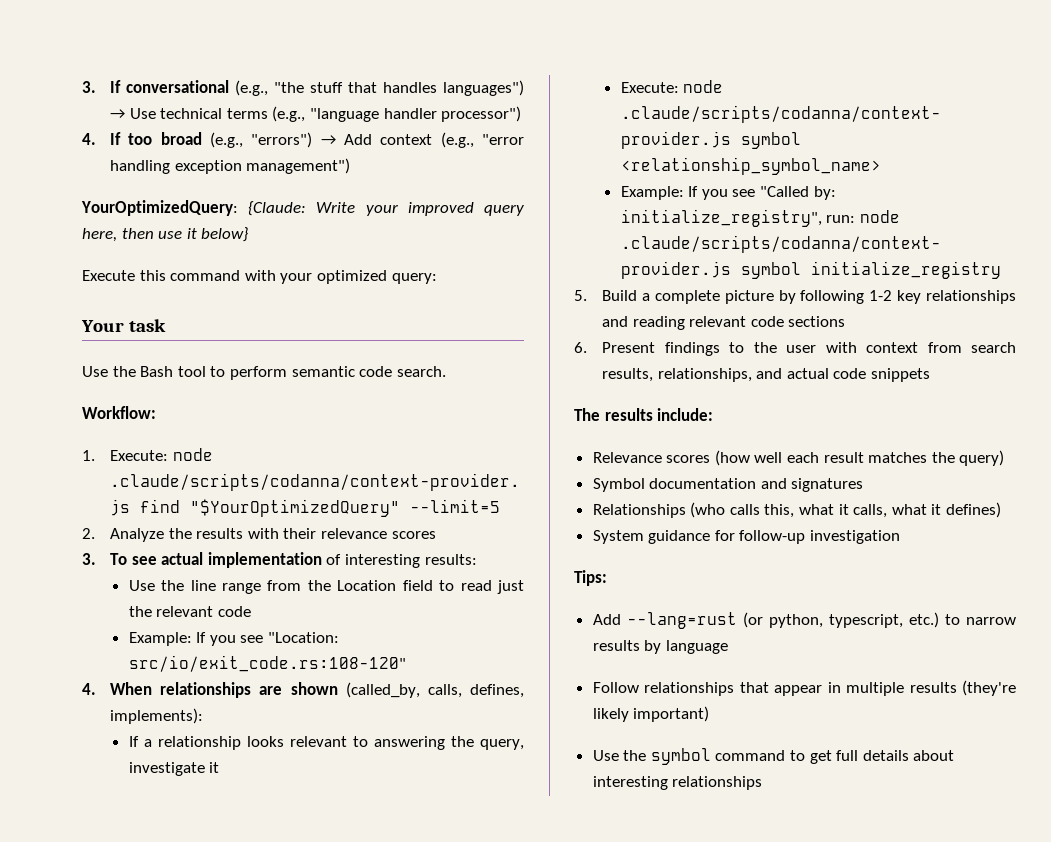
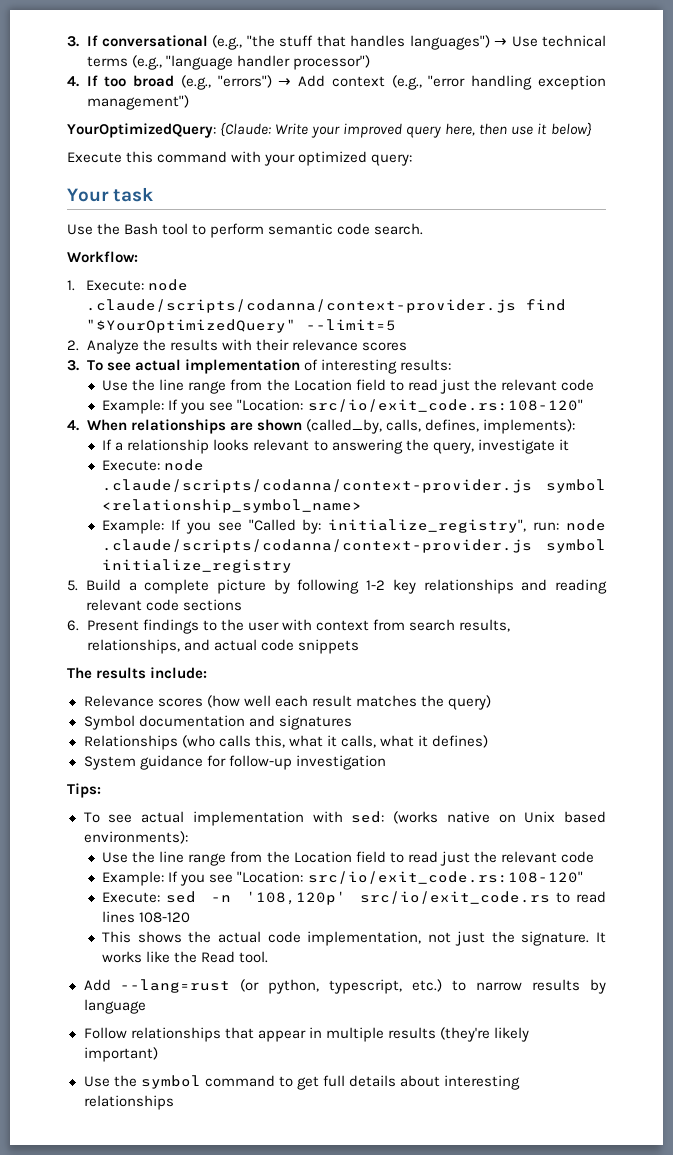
+ To see actual implementation with sed: (works native on Unix based environments):
+ Use the line range from the Location field to read just the relevant code
+ Example: If you see "Location: src/io/exit_code.rs:108-120"
+ Execute: sed -n '108,120p' src/io/exit_code.rs to read lines 108-120
+ This shows the actual code implementation, not just the signature. It works like the Read tool.

